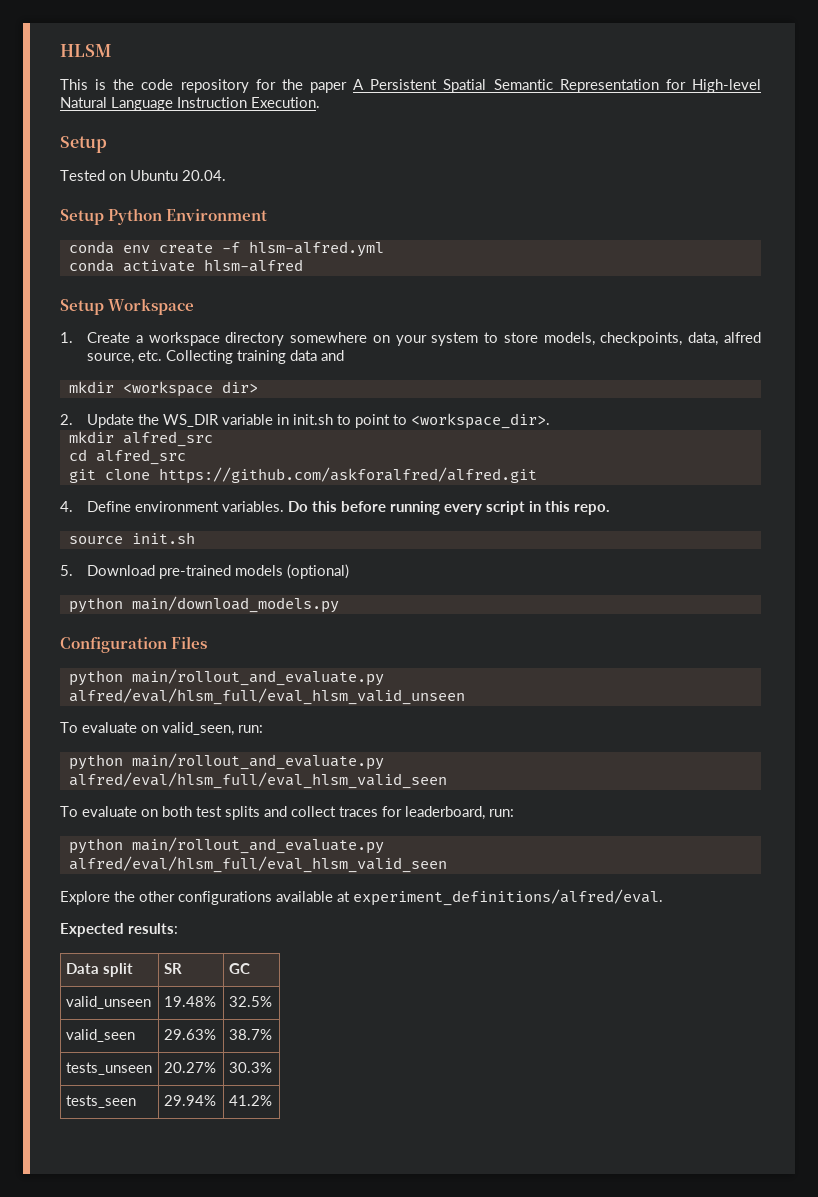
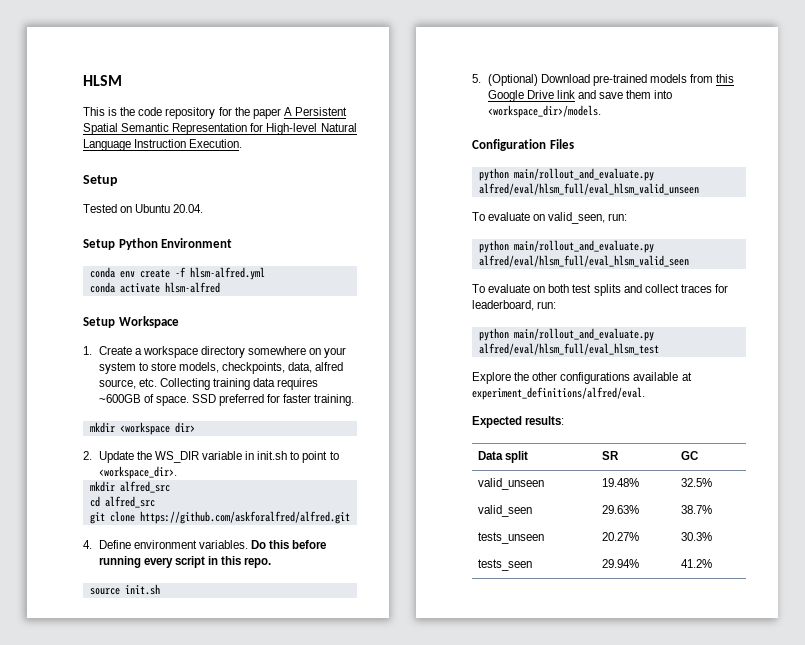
- 1. Create a workspace directory somewhere on your system to store models, checkpoints, data, alfred source, etc. Collecting training data and
+ 1. Create a workspace directory somewhere on your system to store models, checkpoints, data, alfred source, etc. Collecting training data requires ~600GB of space. SSD preferred for faster training.
- 5. Download pre-trained models (optional)
- python main/download_models.py
+ 5. (Optional) Download pre-trained models from this Google Drive link and save them into <workspace_dir>/models.
  To evaluate on both test splits and collect traces for leaderboard, run:
- python main/rollout_and_evaluate.py alfred/eval/hlsm_full/eval_hlsm_valid_seen
+ python main/rollout_and_evaluate.py alfred/eval/hlsm_full/eval_hlsm_test

